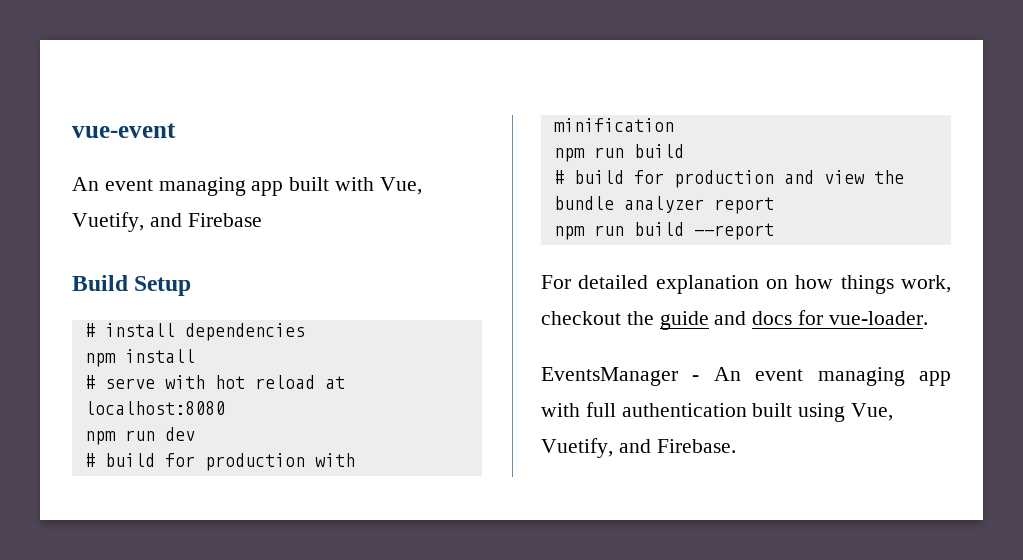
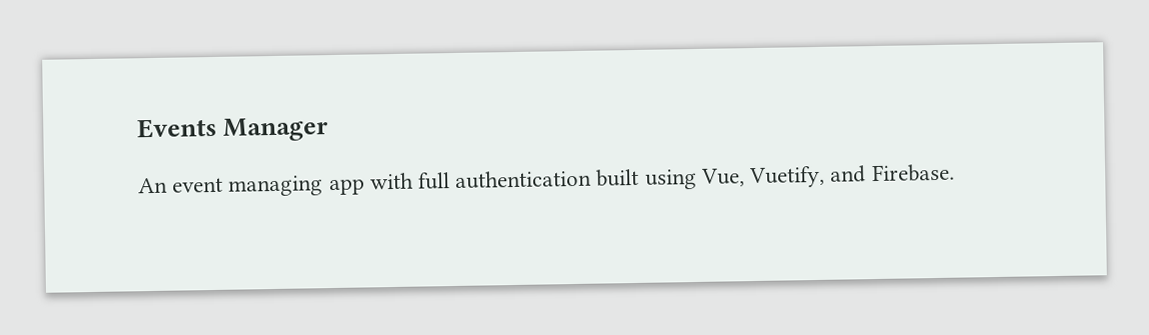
- vue-event
- An event managing app built with Vue, Vuetify, and Firebase
- Build Setup
- # install dependencies
- npm install
- # serve with hot reload at localhost:8080
- npm run dev
- # build for production with minification
- npm run build
- # build for production and view the bundle analyzer report
- npm run build --report
- For detailed explanation on how things work, checkout the guide and docs for vue-loader.
- EventsManager - An event managing app with full authentication built using Vue, Vuetify, and Firebase.
+ Events Manager
+ An event managing app with full authentication built using Vue, Vuetify, and Firebase.

